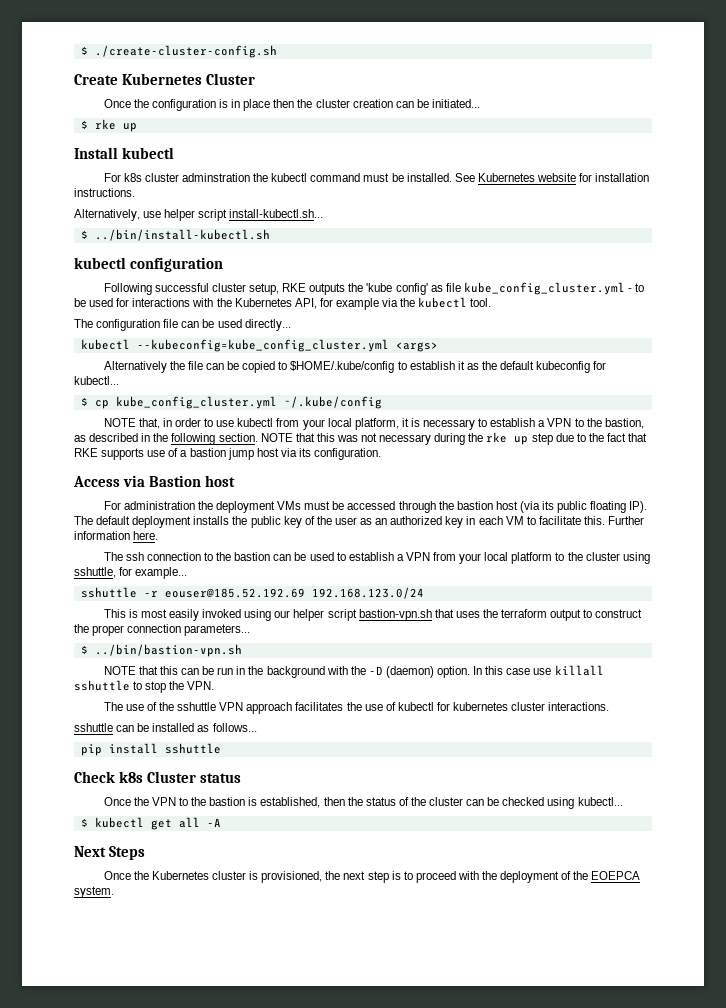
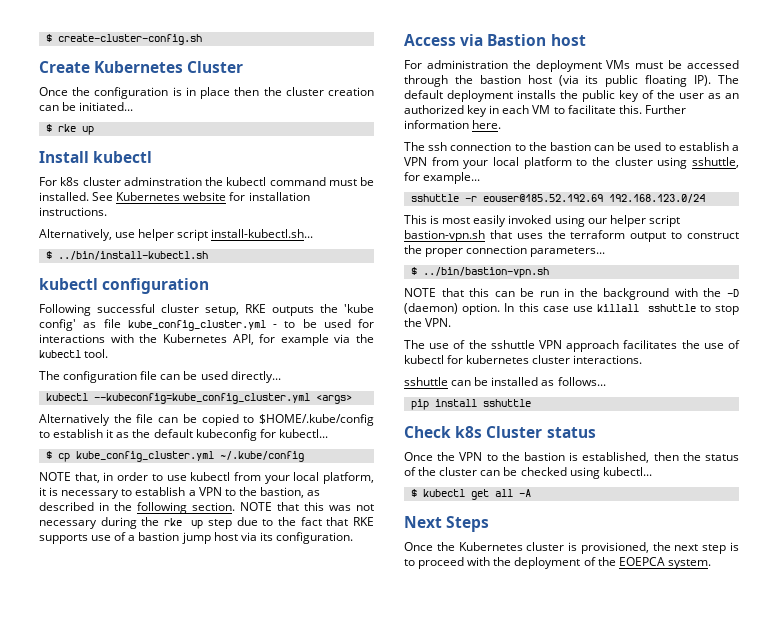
- $ ./create-cluster-config.sh
+ $ create-cluster-config.sh

